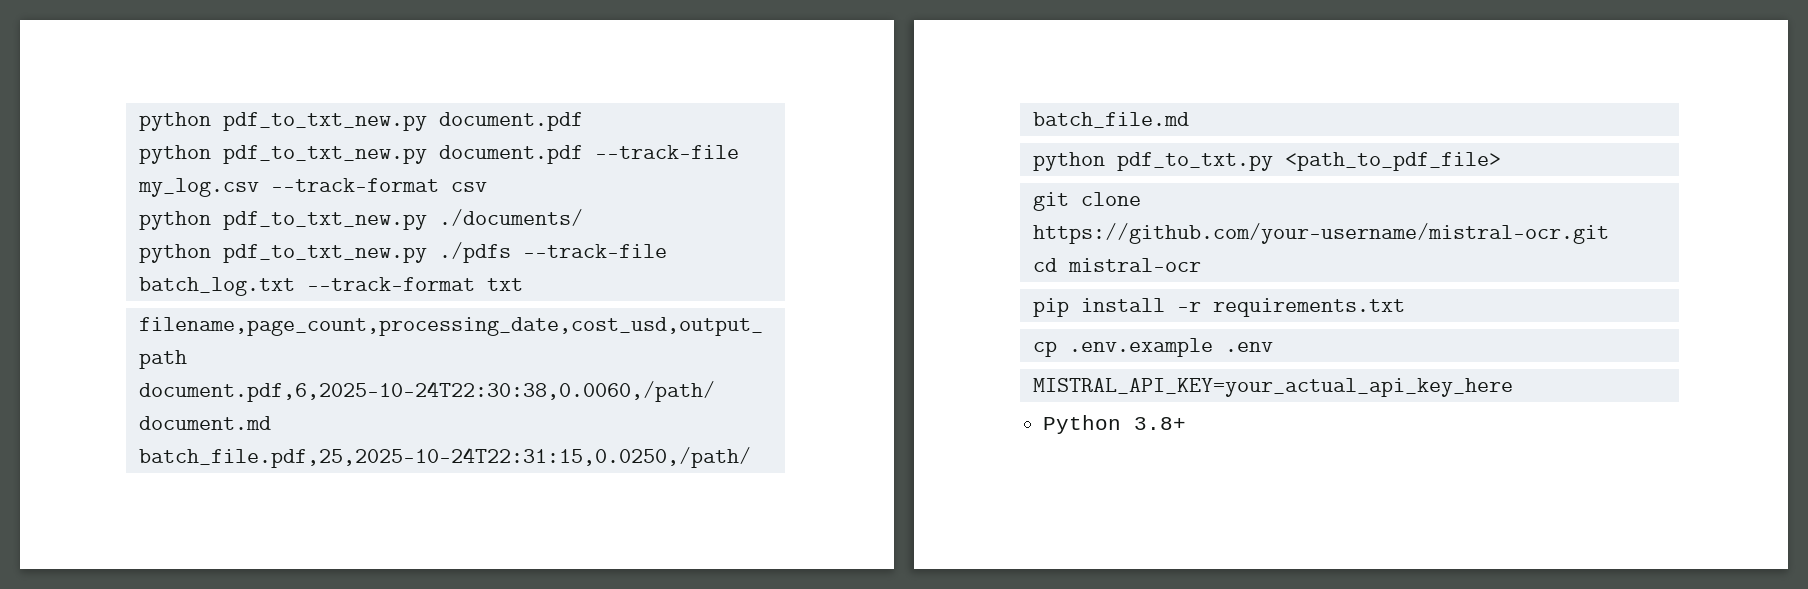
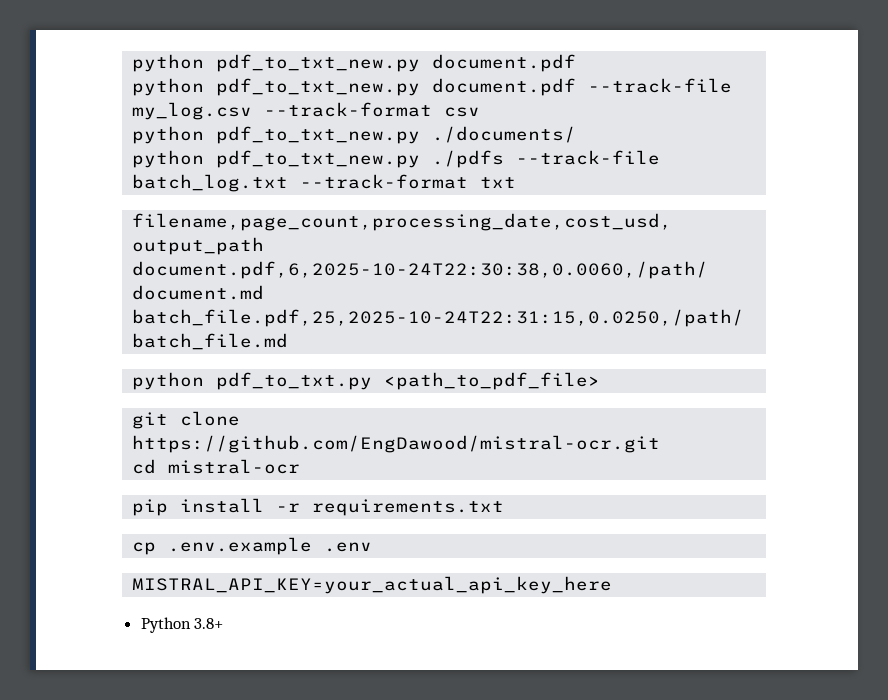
- git clone https://github.com/your-username/mistral-ocr.git
+ git clone https://github.com/EngDawood/mistral-ocr.git

